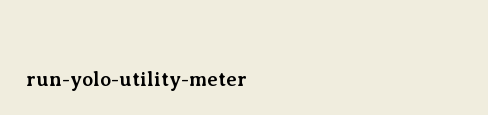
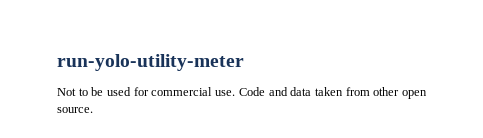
+ Not to be used for commercial use. Code and data taken from other open source.

